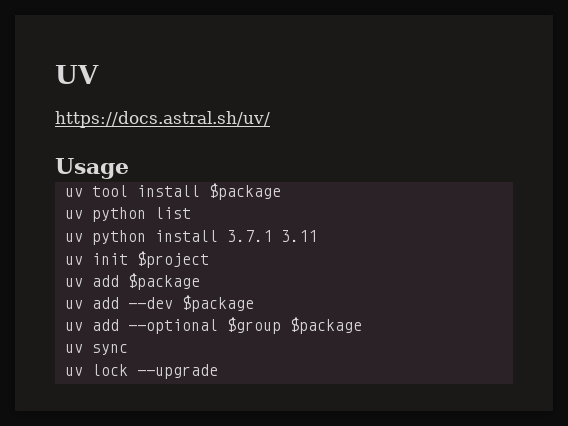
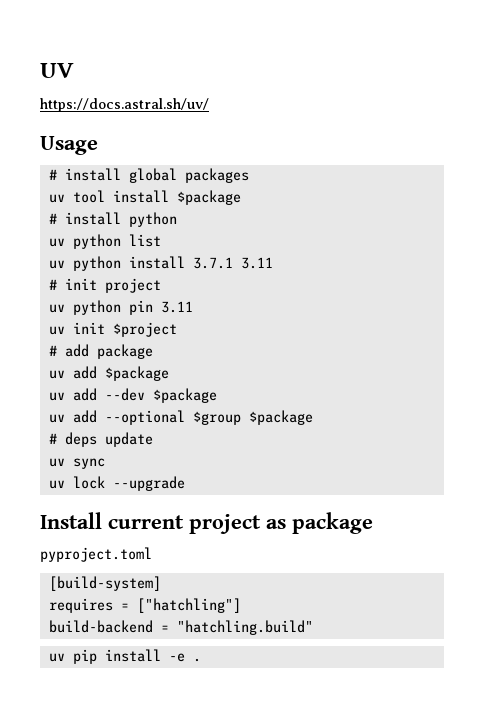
+ # install global packages
+ # install python
+ # init project
+ uv python pin 3.11
+ # add package
+ # deps update
+ Install current project as package
+ pyproject.toml
+ [build-system]
+ requires = ["hatchling"]
+ build-backend = "hatchling.build"
+ uv pip install -e .

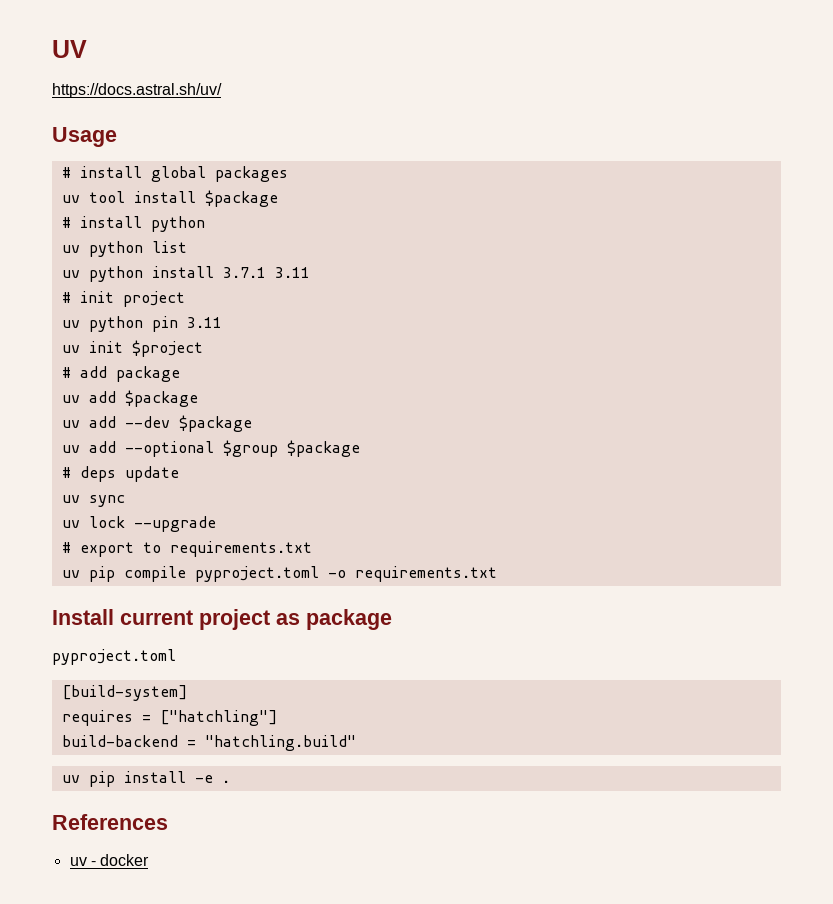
+ # export to requirements.txt
+ uv pip compile pyproject.toml -o requirements.txt
+ References
+ uv - docker

